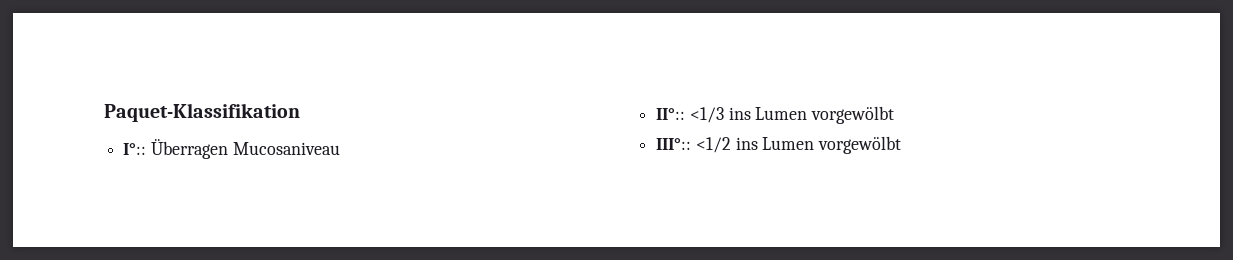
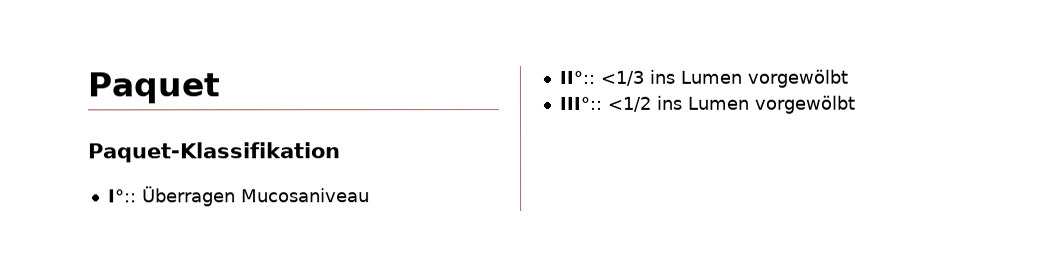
+ Paquet

